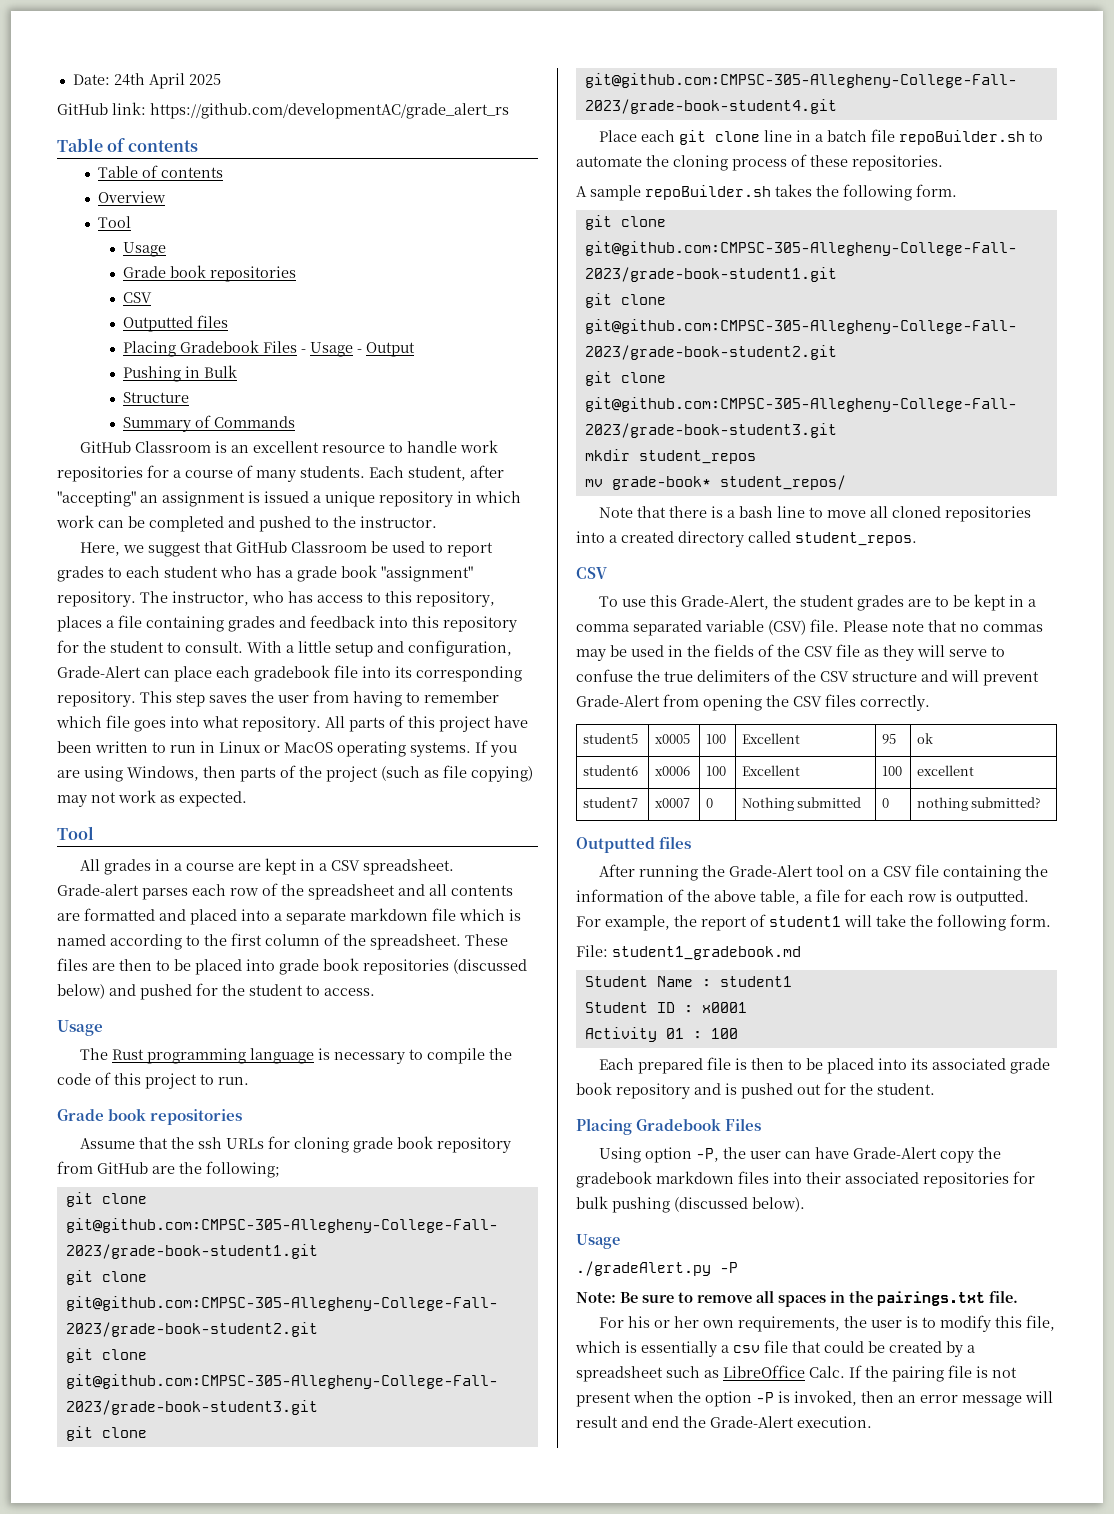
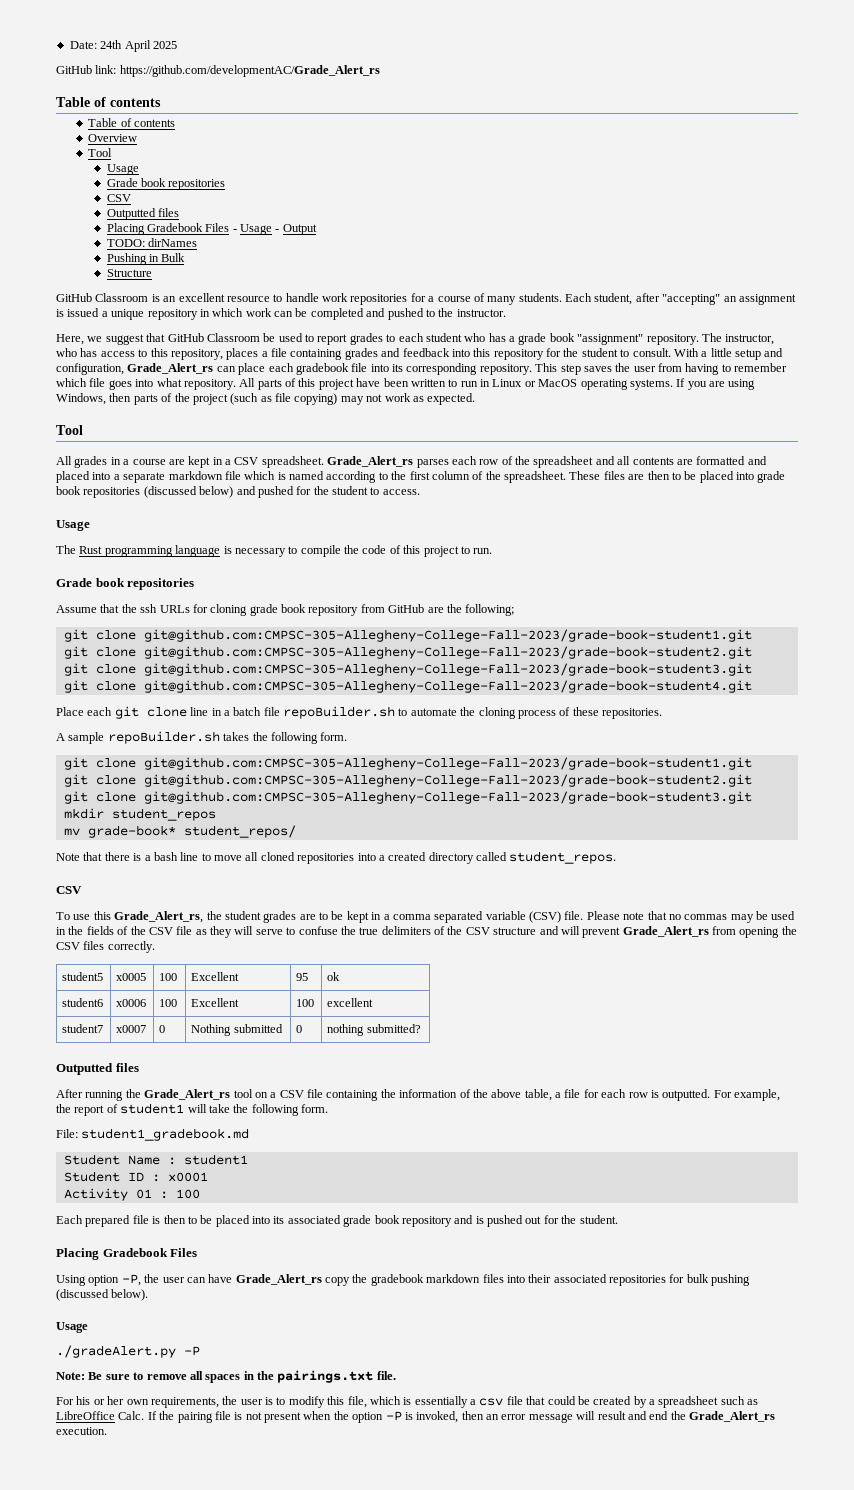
- GitHub link: https://github.com/developmentAC/grade_alert_rs
+ GitHub link: https://github.com/developmentAC/Grade_Alert_rs
+ TODO: dirNames
- Summary of Commands
- With a little setup and configuration, Grade-Alert can place each gradebook file into its corresponding repository.
+ With a little setup and configuration, Grade_Alert_rs can place each gradebook file into its corresponding repository.
- Grade-alert parses each row of the spreadsheet and all contents are formatted and placed into a separate markdown file which is named according to the first column of the spreadsheet.
+ Grade_Alert_rs parses each row of the spreadsheet and all contents are formatted and placed into a separate markdown file which is named according to the first column of the spreadsheet.
- To use this Grade-Alert, the student grades are to be kept in a comma separated variable (CSV) file.
+ To use this Grade_Alert_rs, the student grades are to be kept in a comma separated variable (CSV) file.
- Please note that no commas may be used in the fields of the CSV file as they will serve to confuse the true delimiters of the CSV structure and will prevent Grade-Alert from opening the CSV files correctly.
+ Please note that no commas may be used in the fields of the CSV file as they will serve to confuse the true delimiters of the CSV structure and will prevent Grade_Alert_rs from opening the CSV files correctly.
- After running the Grade-Alert tool on a CSV file containing the information of the above table, a file for each row is outputted.
+ After running the Grade_Alert_rs tool on a CSV file containing the information of the above table, a file for each row is outputted.
- Using option -P, the user can have Grade-Alert copy the gradebook markdown files into their associated repositories for bulk pushing (discussed below).
+ Using option -P, the user can have Grade_Alert_rs copy the gradebook markdown files into their associated repositories for bulk pushing (discussed below).
- If the pairing file is not present when the option -P is invoked, then an error message will result and end the Grade-Alert execution.
+ If the pairing file is not present when the option -P is invoked, then an error message will result and end the Grade_Alert_rs execution.

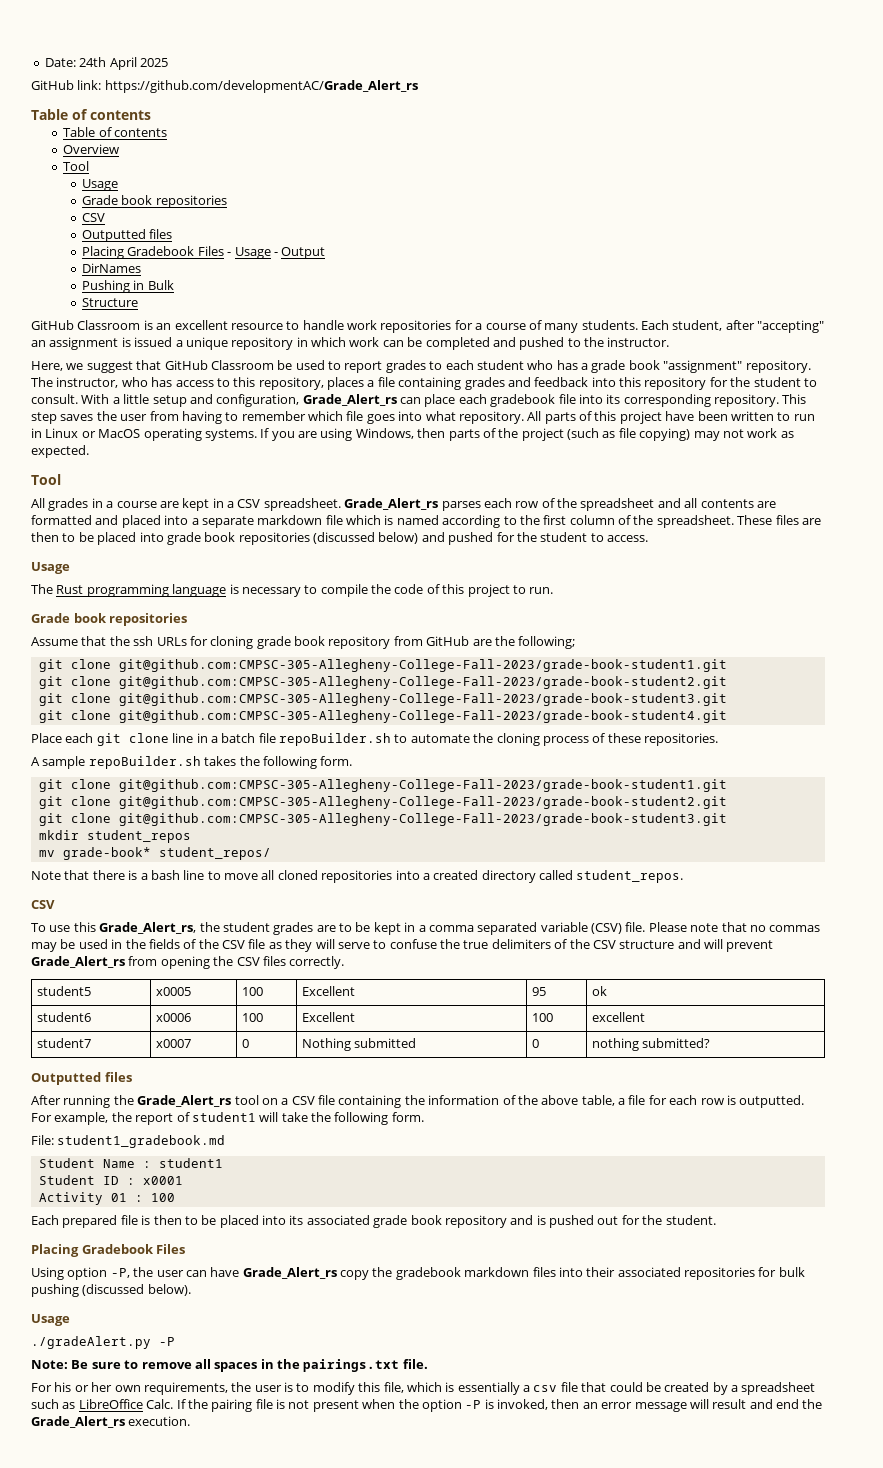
- TODO: dirNames
+ DirNames

